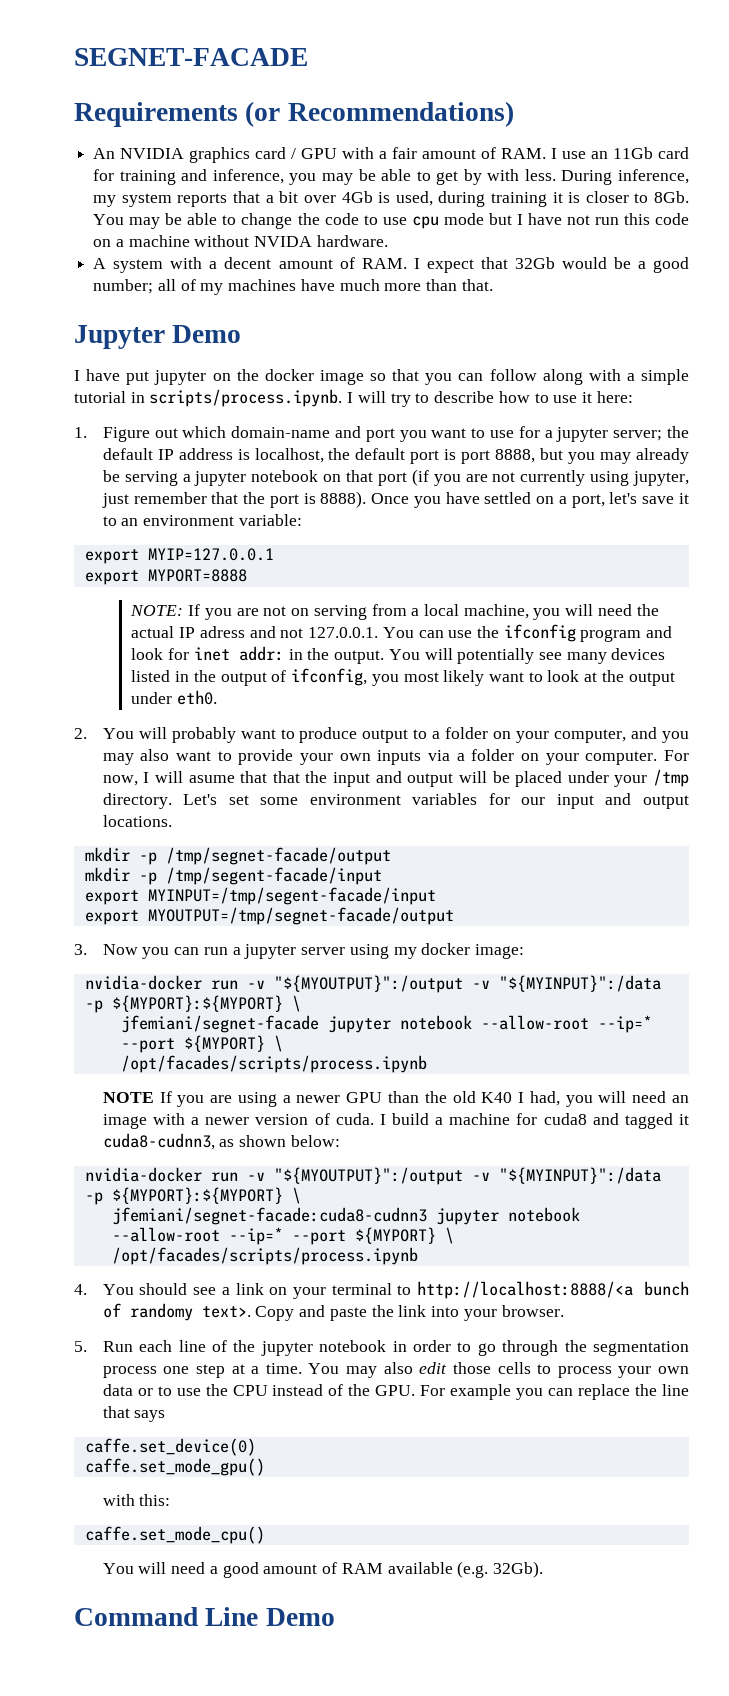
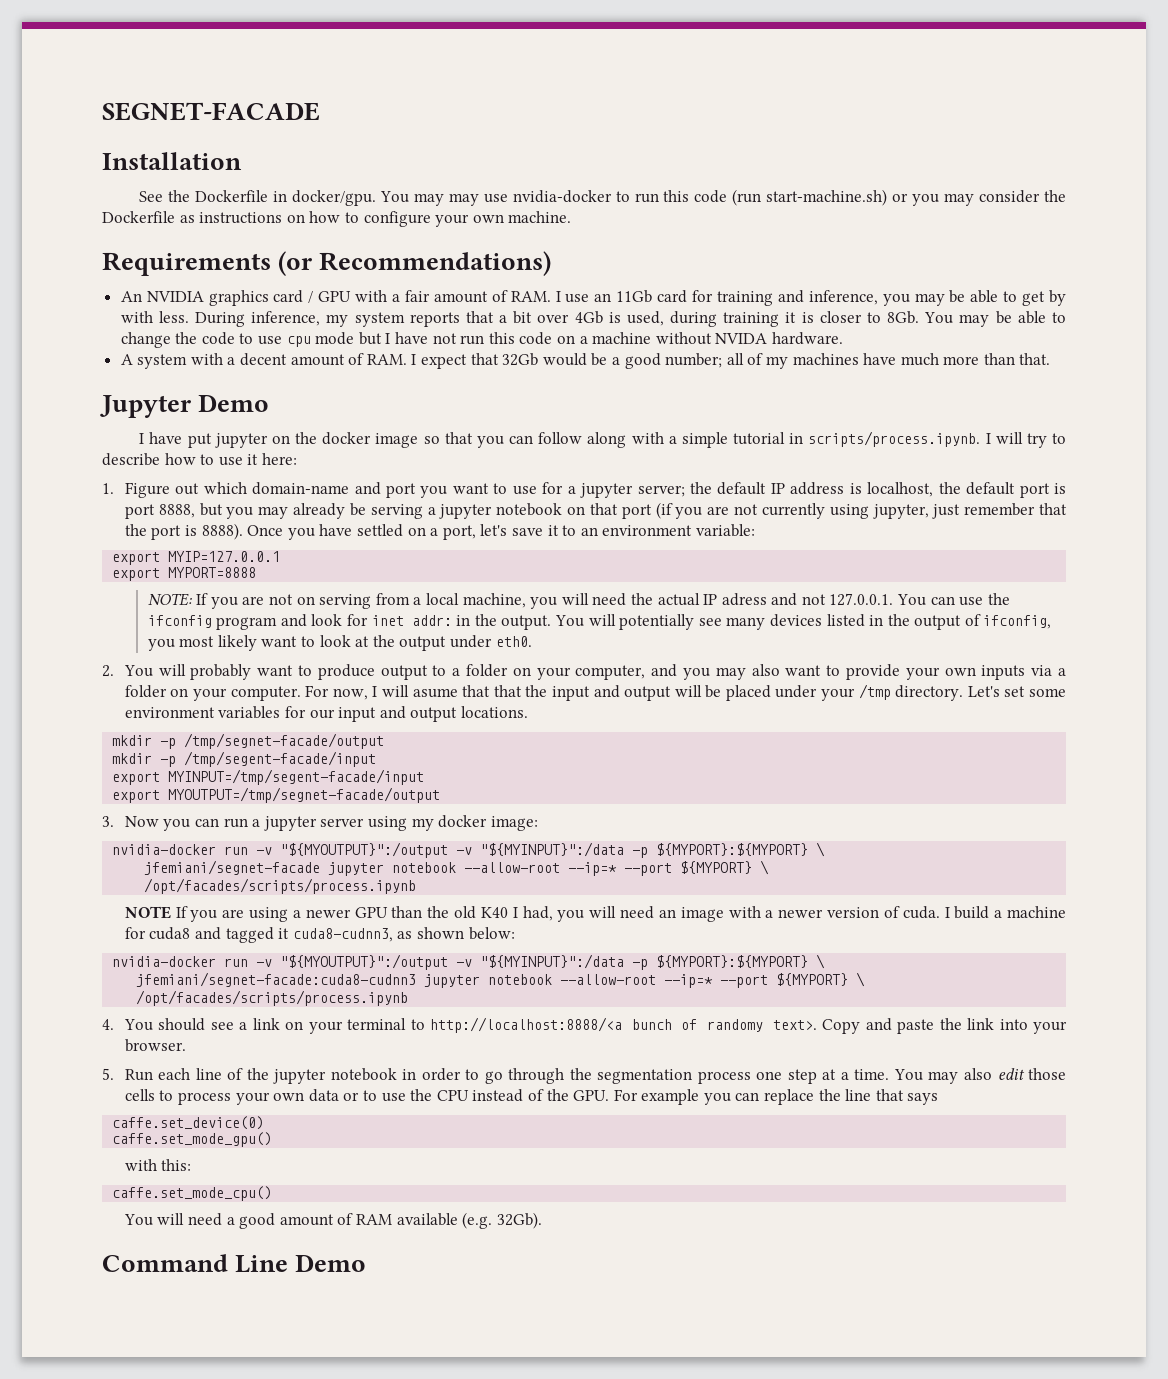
+ Installation
+ See the Dockerfile in docker/gpu. You may may use nvidia-docker to run this code (run start-machine.sh) or you may consider the Dockerfile as instructions on how to configure your own machine.

